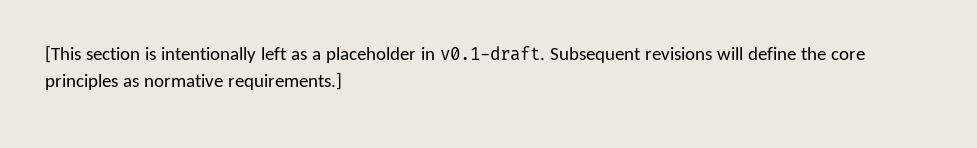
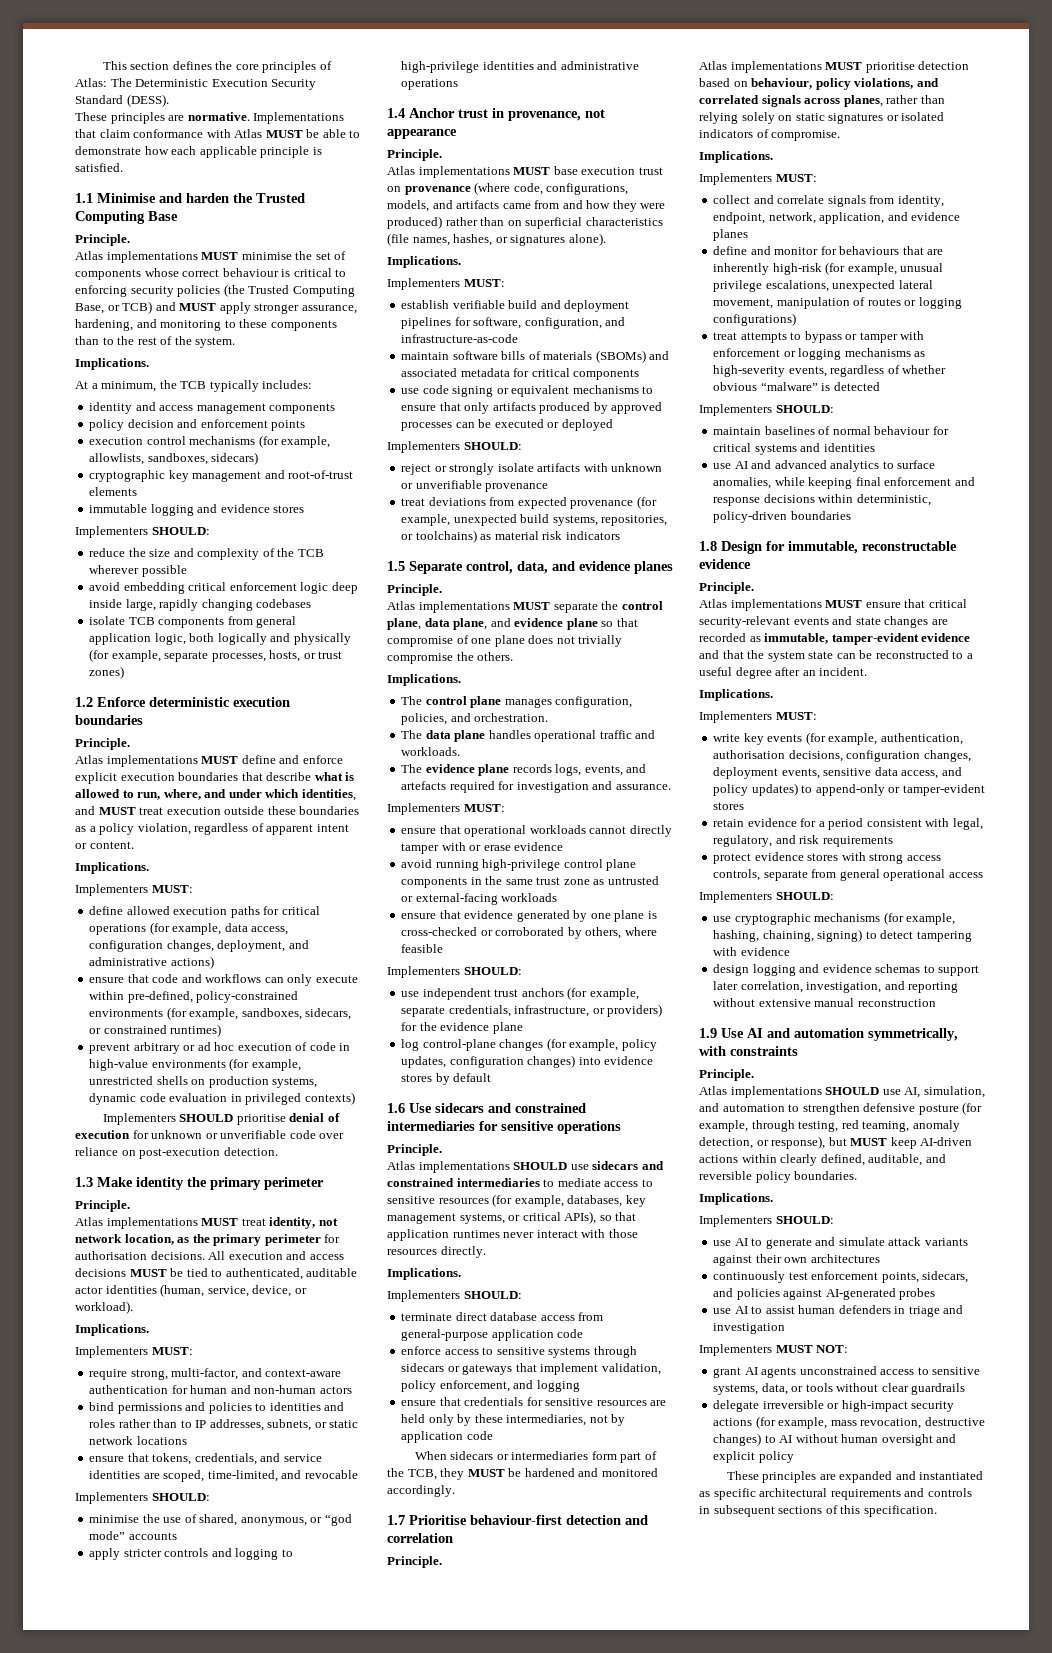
- [This section is intentionally left as a placeholder in v0.1-draft. Subsequent revisions will define the core principles as normative requirements.]
+ This section defines the core principles of Atlas: The Deterministic Execution Security Standard (DESS).
+ These principles are normative. Implementations that claim conformance with Atlas MUST be able to demonstrate how each applicable principle is satisfied.
+ 1.1 Minimise and harden the Trusted Computing Base
+ Principle.
+ Atlas implementations MUST minimise the set of components whose correct behaviour is critical to enforcing security policies (the Trusted Computing Base, or TCB) and MUST apply stronger assurance, hardening, and monitoring to these components than to the rest of the system.
+ Implications.
+ At a minimum, the TCB typically includes:
+ identity and access management components
+ policy decision and enforcement points
+ execution control mechanisms (for example, allowlists, sandboxes, sidecars)
+ cryptographic key management and root-of-trust elements
+ immutable logging and evidence stores
+ Implementers SHOULD:
+ reduce the size and complexity of the TCB wherever possible
+ avoid embedding critical enforcement logic deep inside large, rapidly changing codebases
+ isolate TCB components from general application logic, both logically and physically (for example, separate processes, hosts, or trust zones)
+ 1.2 Enforce deterministic execution boundaries
+ Principle.
+ Atlas implementations MUST define and enforce explicit execution boundaries that describe what is allowed to run, where, and under which identities, and MUST treat execution outside these boundaries as a policy violation, regardless of apparent intent or content.
+ Implications.
+ Implementers MUST:
+ define allowed execution paths for critical operations (for example, data access, configuration changes, deployment, and administrative actions)
+ ensure that code and workflows can only execute within pre-defined, policy-constrained environments (for example, sandboxes, sidecars, or constrained runtimes)
+ prevent arbitrary or ad hoc execution of code in high-value environments (for example, unrestricted shells on production systems, dynamic code evaluation in privileged contexts)
+ Implementers SHOULD prioritise denial of execution for unknown or unverifiable code over reliance on post-execution detection.
+ 1.3 Make identity the primary perimeter
+ Principle.
+ Atlas implementations MUST treat identity, not network location, as the primary perimeter for authorisation decisions. All execution and access decisions MUST be tied to authenticated, auditable actor identities (human, service, device, or workload).
+ Implications.
+ Implementers MUST:
+ require strong, multi-factor, and context-aware authentication for human and non-human actors
+ bind permissions and policies to identities and roles rather than to IP addresses, subnets, or static network locations
+ ensure that tokens, credentials, and service identities are scoped, time-limited, and revocable
+ Implementers SHOULD:
+ minimise the use of shared, anonymous, or “god mode” accounts
+ apply stricter controls and logging to high-privilege identities and administrative operations
+ 1.4 Anchor trust in provenance, not appearance
+ Principle.
+ Atlas implementations MUST base execution trust on provenance (where code, configurations, models, and artifacts came from and how they were produced) rather than on superficial characteristics (file names, hashes, or signatures alone).
+ Implications.
+ Implementers MUST:
+ establish verifiable build and deployment pipelines for software, configuration, and infrastructure-as-code
+ maintain software bills of materials (SBOMs) and associated metadata for critical components
+ use code signing or equivalent mechanisms to ensure that only artifacts produced by approved processes can be executed or deployed
+ Implementers SHOULD:
+ reject or strongly isolate artifacts with unknown or unverifiable provenance
+ treat deviations from expected provenance (for example, unexpected build systems, repositories, or toolchains) as material risk indicators
+ 1.5 Separate control, data, and evidence planes
+ Principle.
+ Atlas implementations MUST separate the control plane, data plane, and evidence plane so that compromise of one plane does not trivially compromise the others.
+ Implications.
+ The control plane manages configuration, policies, and orchestration.
+ The data plane handles operational traffic and workloads.
+ The evidence plane records logs, events, and artefacts required for investigation and assurance.
+ Implementers MUST:
+ ensure that operational workloads cannot directly tamper with or erase evidence
+ avoid running high-privilege control plane components in the same trust zone as untrusted or external-facing workloads
+ ensure that evidence generated by one plane is cross-checked or corroborated by others, where feasible
+ Implementers SHOULD:
+ use independent trust anchors (for example, separate credentials, infrastructure, or providers) for the evidence plane
+ log control-plane changes (for example, policy updates, configuration changes) into evidence stores by default
+ 1.6 Use sidecars and constrained intermediaries for sensitive operations
+ Principle.
+ Atlas implementations SHOULD use sidecars and constrained intermediaries to mediate access to sensitive resources (for example, databases, key management systems, or critical APIs), so that application runtimes never interact with those resources directly.
+ Implications.
+ Implementers SHOULD:
+ terminate direct database access from general-purpose application code
+ enforce access to sensitive systems through sidecars or gateways that implement validation, policy enforcement, and logging
+ ensure that credentials for sensitive resources are held only by these intermediaries, not by application code
+ When sidecars or intermediaries form part of the TCB, they MUST be hardened and monitored accordingly.
+ 1.7 Prioritise behaviour-first detection and correlation
+ Principle.
+ Atlas implementations MUST prioritise detection based on behaviour, policy violations, and correlated signals across planes, rather than relying solely on static signatures or isolated indicators of compromise.
+ Implications.
+ Implementers MUST:
+ collect and correlate signals from identity, endpoint, network, application, and evidence planes
+ define and monitor for behaviours that are inherently high-risk (for example, unusual privilege escalations, unexpected lateral movement, manipulation of routes or logging configurations)
+ treat attempts to bypass or tamper with enforcement or logging mechanisms as high-severity events, regardless of whether obvious “malware” is detected
+ Implementers SHOULD:
+ maintain baselines of normal behaviour for critical systems and identities
+ use AI and advanced analytics to surface anomalies, while keeping final enforcement and response decisions within deterministic, policy-driven boundaries
+ 1.8 Design for immutable, reconstructable evidence
+ Principle.
+ Atlas implementations MUST ensure that critical security-relevant events and state changes are recorded as immutable, tamper-evident evidence and that the system state can be reconstructed to a useful degree after an incident.
+ Implications.
+ Implementers MUST:
+ write key events (for example, authentication, authorisation decisions, configuration changes, deployment events, sensitive data access, and policy updates) to append-only or tamper-evident stores
+ retain evidence for a period consistent with legal, regulatory, and risk requirements
+ protect evidence stores with strong access controls, separate from general operational access
+ Implementers SHOULD:
+ use cryptographic mechanisms (for example, hashing, chaining, signing) to detect tampering with evidence
+ design logging and evidence schemas to support later correlation, investigation, and reporting without extensive manual reconstruction
+ 1.9 Use AI and automation symmetrically, with constraints
+ Principle.
+ Atlas implementations SHOULD use AI, simulation, and automation to strengthen defensive posture (for example, through testing, red teaming, anomaly detection, or response), but MUST keep AI-driven actions within clearly defined, auditable, and reversible policy boundaries.
+ Implications.
+ Implementers SHOULD:
+ use AI to generate and simulate attack variants against their own architectures
+ continuously test enforcement points, sidecars, and policies against AI-generated probes
+ use AI to assist human defenders in triage and investigation
+ Implementers MUST NOT:
+ grant AI agents unconstrained access to sensitive systems, data, or tools without clear guardrails
+ delegate irreversible or high-impact security actions (for example, mass revocation, destructive changes) to AI without human oversight and explicit policy
+ These principles are expanded and instantiated as specific architectural requirements and controls in subsequent sections of this specification.

